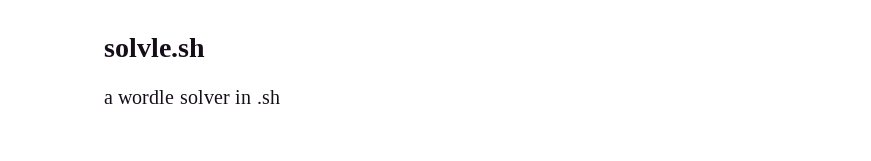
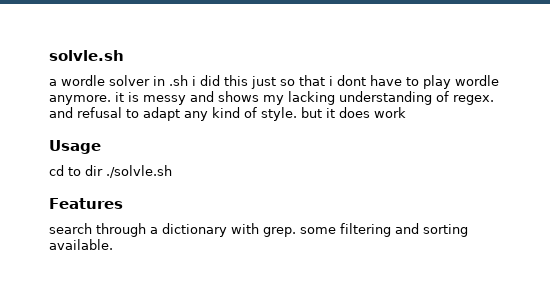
- a wordle solver in .sh
+ a wordle solver in .sh i did this just so that i dont have to play wordle anymore. it is messy and shows my lacking understanding of regex. and refusal to adapt any kind of style. but it does work
+ Usage
+ cd to dir ./solvle.sh
+ Features
+ search through a dictionary with grep. some filtering and sorting available.

